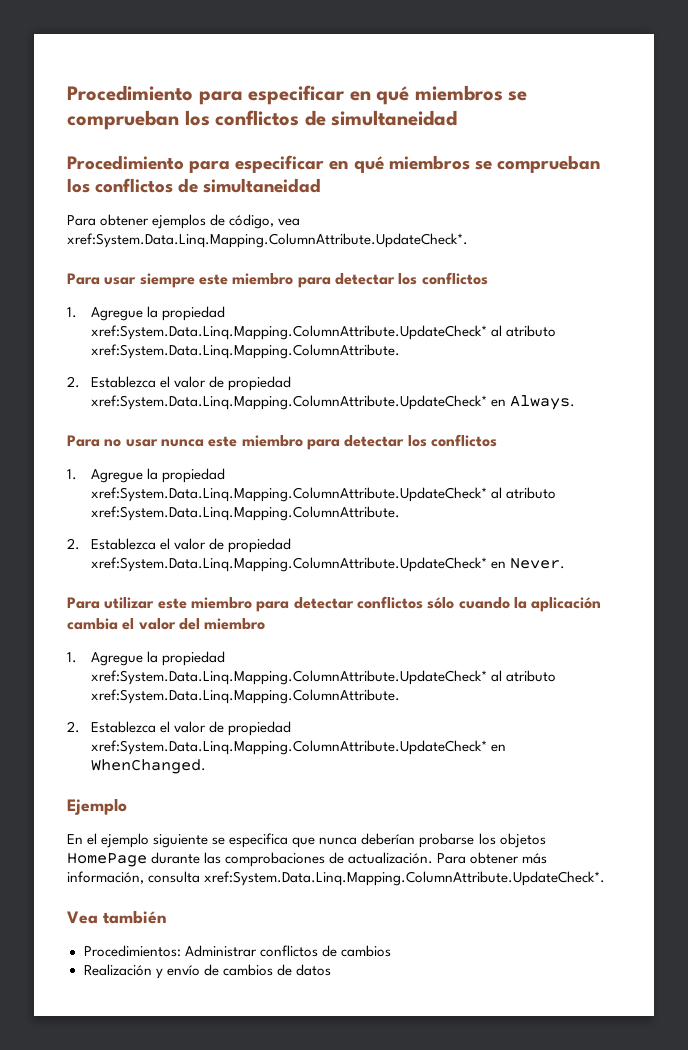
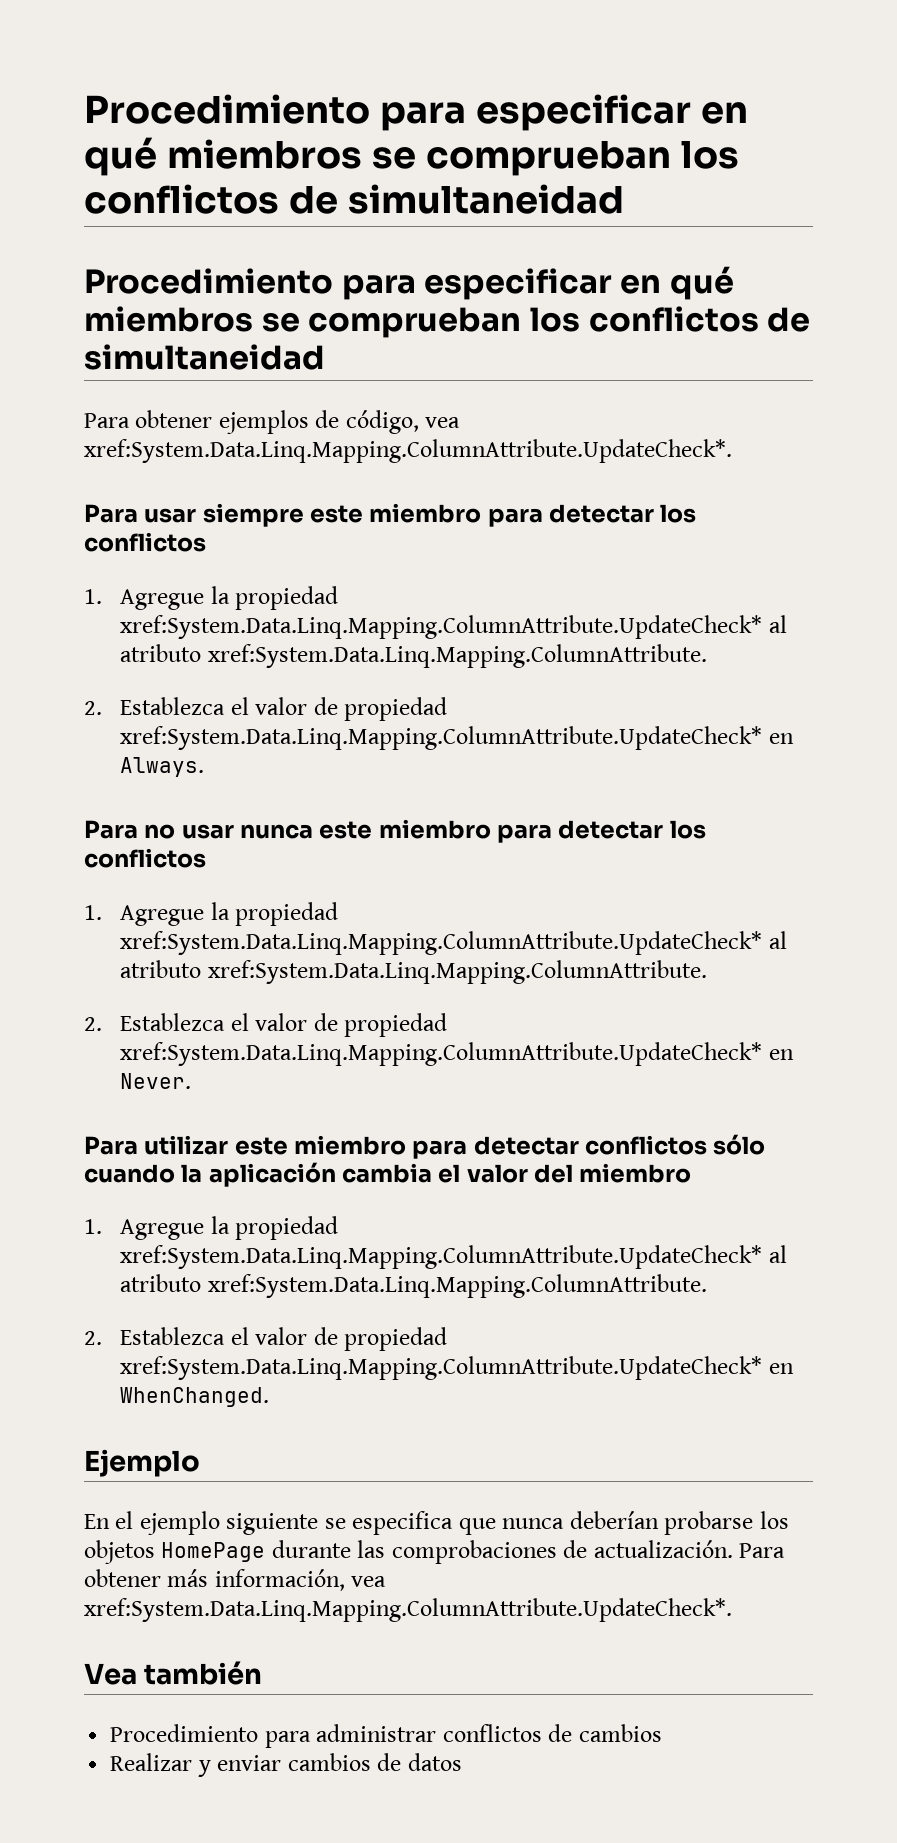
- Para obtener más información, consulta xref:System.Data.Linq.Mapping.ColumnAttribute.UpdateCheck*.
+ Para obtener más información, vea xref:System.Data.Linq.Mapping.ColumnAttribute.UpdateCheck*.
- Procedimientos: Administrar conflictos de cambios
+ Procedimiento para administrar conflictos de cambios
- Realización y envío de cambios de datos
+ Realizar y enviar cambios de datos

